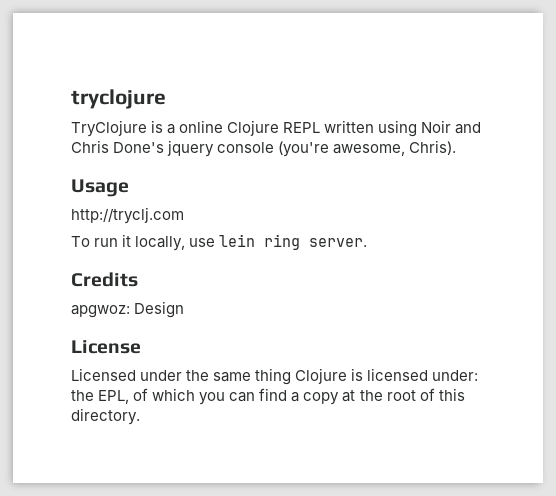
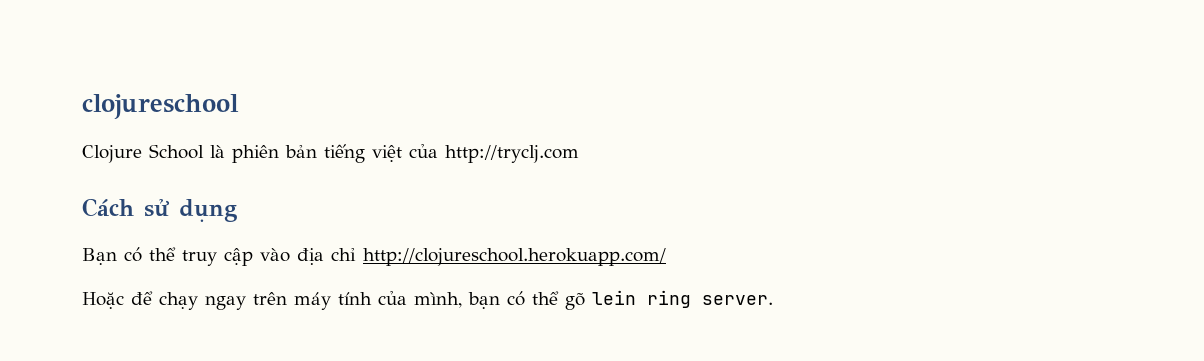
- tryclojure
- TryClojure is a online Clojure REPL written using Noir and Chris Done's jquery console (you're awesome, Chris).
- Usage
- http://tryclj.com
- To run it locally, use lein ring server.
- Credits
- apgwoz: Design
- License
- Licensed under the same thing Clojure is licensed under: the EPL, of which you can find a copy at the root of this directory.
+ clojureschool
+ Clojure School là phiên bản tiếng việt của http://tryclj.com
+ Cách sử dụng
+ Bạn có thể truy cập vào địa chỉ http://clojureschool.herokuapp.com/
+ Hoặc để chạy ngay trên máy tính của mình, bạn có thể gõ lein ring server.

